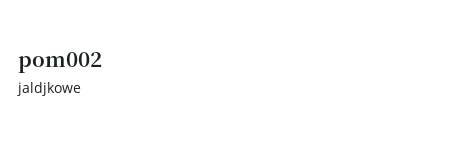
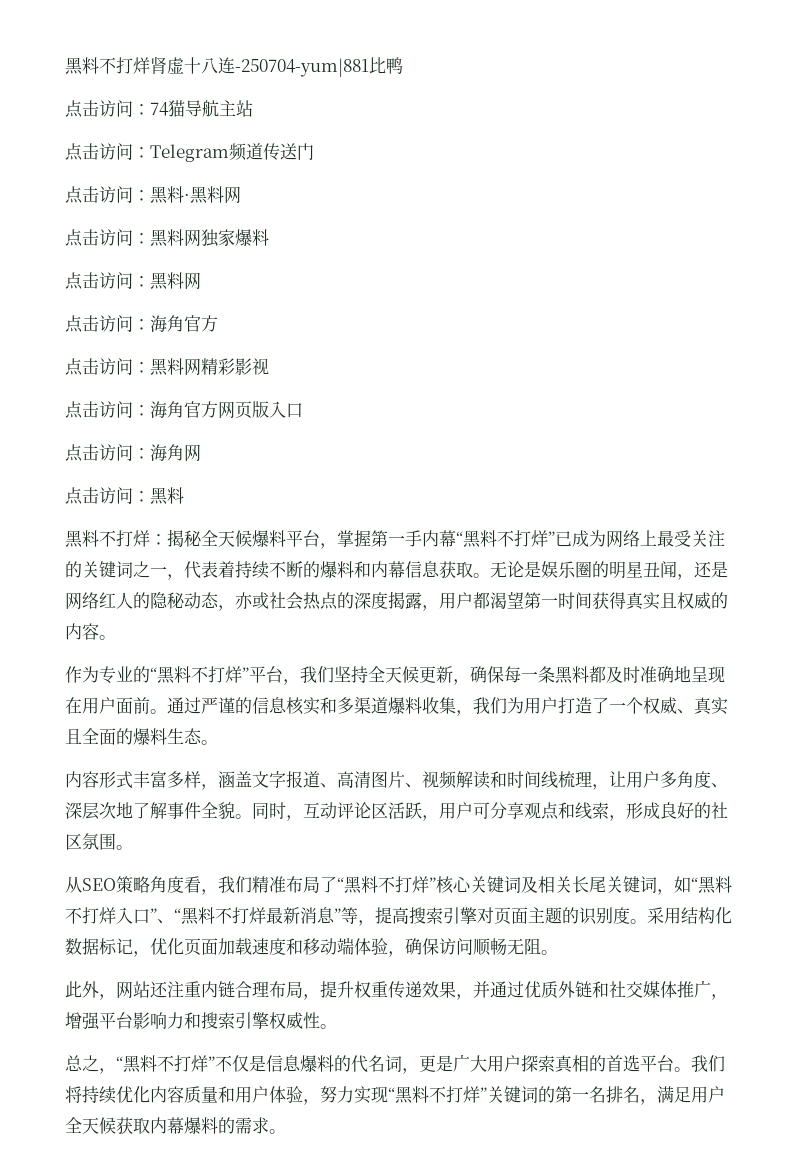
- pom002
- jaldjkowe
+ 黑料不打烊肾虚十八连-250704-yum|881比鸭
+ 点击访问：74猫导航主站
+ 点击访问：Telegram频道传送门
+ 点击访问：黑料·黑料网
+ 点击访问：黑料网独家爆料
+ 点击访问：黑料网
+ 点击访问：海角官方
+ 点击访问：黑料网精彩影视
+ 点击访问：海角官方网页版入口
+ 点击访问：海角网
+ 点击访问：黑料
+ 黑料不打烊：揭秘全天候爆料平台，掌握第一手内幕“黑料不打烊”已成为网络上最受关注的关键词之一，代表着持续不断的爆料和内幕信息获取。无论是娱乐圈的明星丑闻，还是网络红人的隐秘动态，亦或社会热点的深度揭露，用户都渴望第一时间获得真实且权威的内容。
+ 作为专业的“黑料不打烊”平台，我们坚持全天候更新，确保每一条黑料都及时准确地呈现在用户面前。通过严谨的信息核实和多渠道爆料收集，我们为用户打造了一个权威、真实且全面的爆料生态。
+ 内容形式丰富多样，涵盖文字报道、高清图片、视频解读和时间线梳理，让用户多角度、深层次地了解事件全貌。同时，互动评论区活跃，用户可分享观点和线索，形成良好的社区氛围。
+ 从SEO策略角度看，我们精准布局了“黑料不打烊”核心关键词及相关长尾关键词，如“黑料不打烊入口”、“黑料不打烊最新消息”等，提高搜索引擎对页面主题的识别度。采用结构化数据标记，优化页面加载速度和移动端体验，确保访问顺畅无阻。
+ 此外，网站还注重内链合理布局，提升权重传递效果，并通过优质外链和社交媒体推广，增强平台影响力和搜索引擎权威性。
+ 总之，“黑料不打烊”不仅是信息爆料的代名词，更是广大用户探索真相的首选平台。我们将持续优化内容质量和用户体验，努力实现“黑料不打烊”关键词的第一名排名，满足用户全天候获取内幕爆料的需求。

